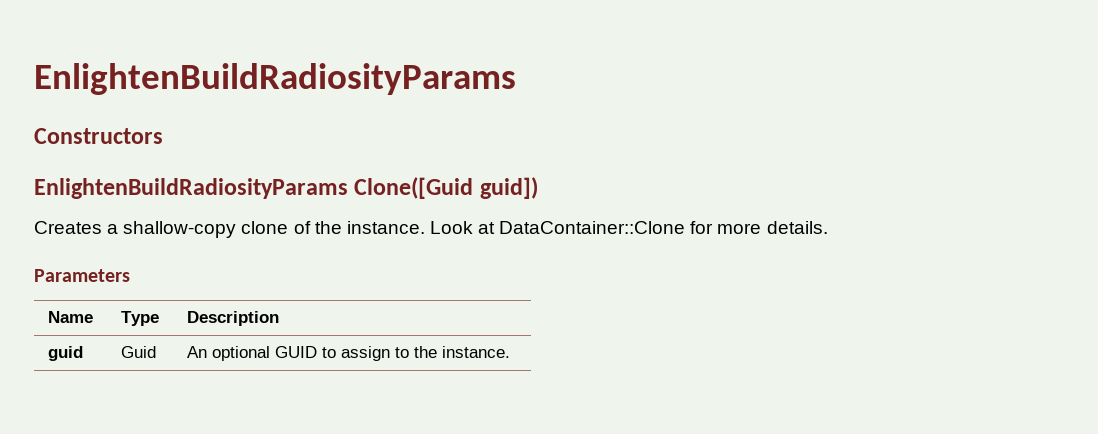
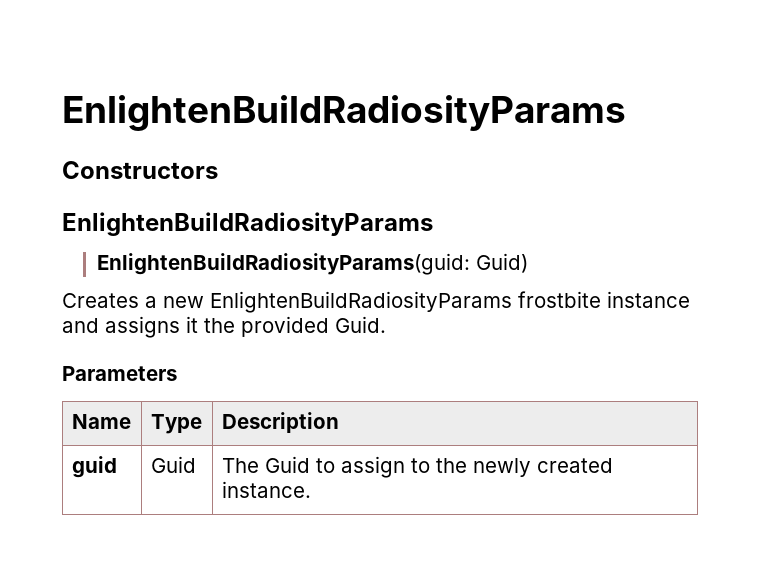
  Constructors
- EnlightenBuildRadiosityParams Clone([Guid guid])
+ EnlightenBuildRadiosityParams
+ EnlightenBuildRadiosityParams(guid: Guid)
- Creates a shallow-copy clone of the instance. Look at DataContainer::Clone for more details.
+ Creates a new EnlightenBuildRadiosityParams frostbite instance and assigns it the provided Guid.
- guid | Guid | An optional GUID to assign to the instance.
+ guid | Guid | The Guid to assign to the newly created instance.

